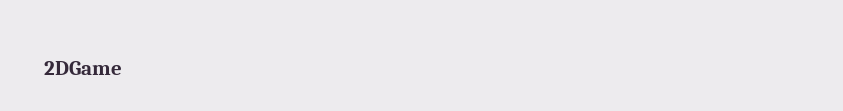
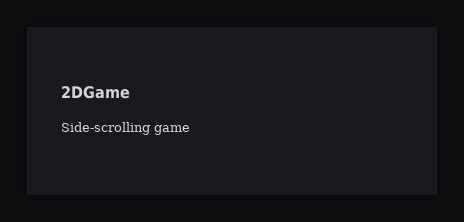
+ Side-scrolling game

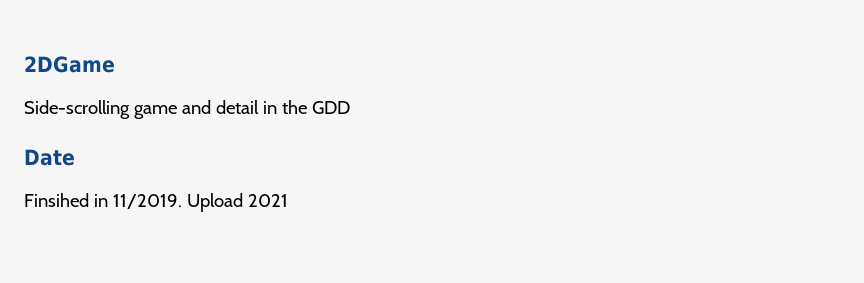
- Side-scrolling game
+ Side-scrolling game and detail in the GDD
+ Date
+ Finsihed in 11/2019. Upload 2021

